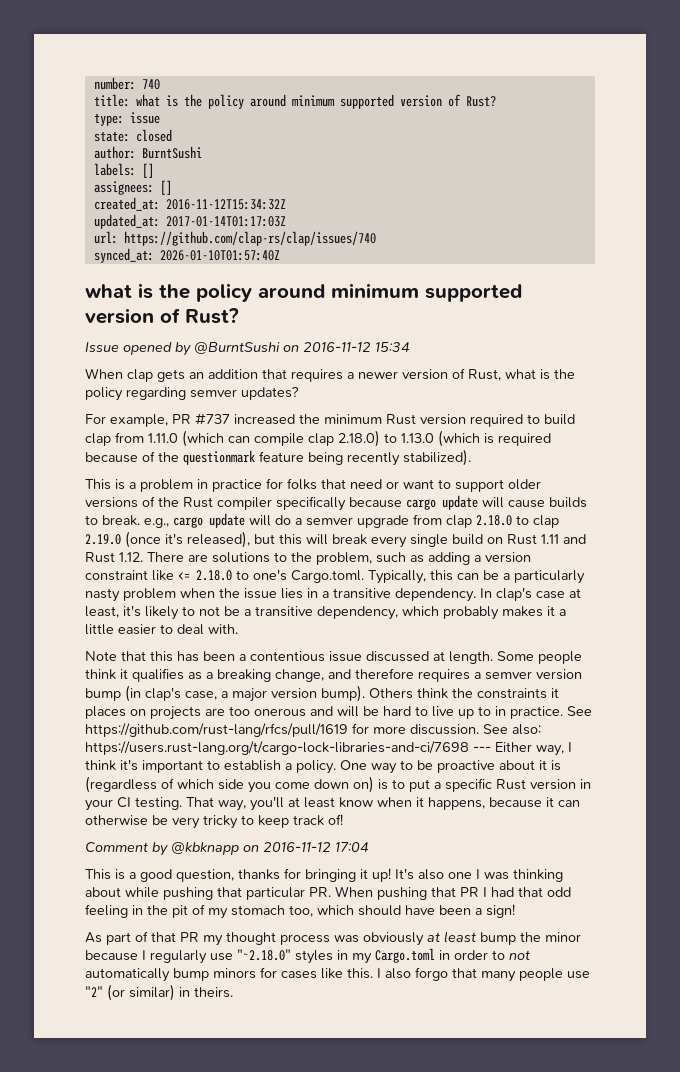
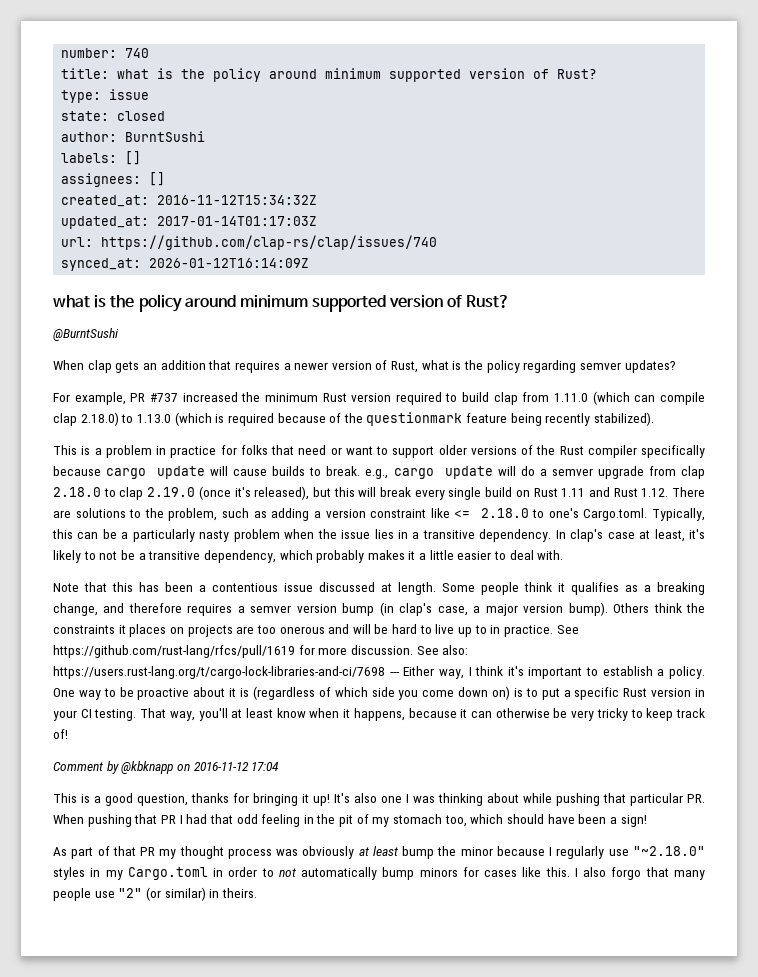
- synced_at: 2026-01-10T01:57:40Z
+ synced_at: 2026-01-12T16:14:09Z
- Issue opened by @BurntSushi on 2016-11-12 15:34
+ @BurntSushi

